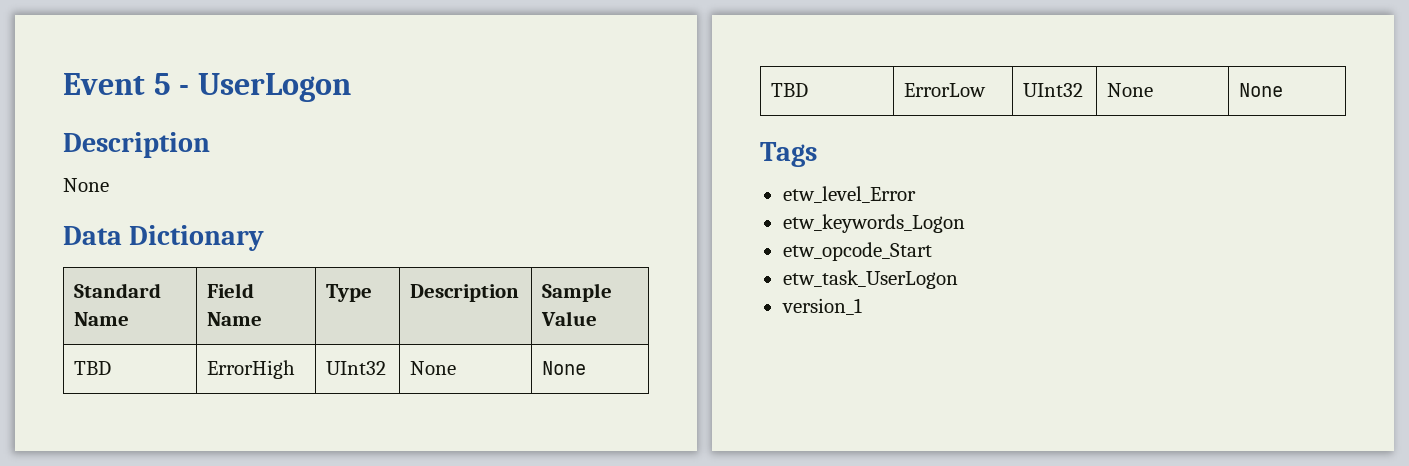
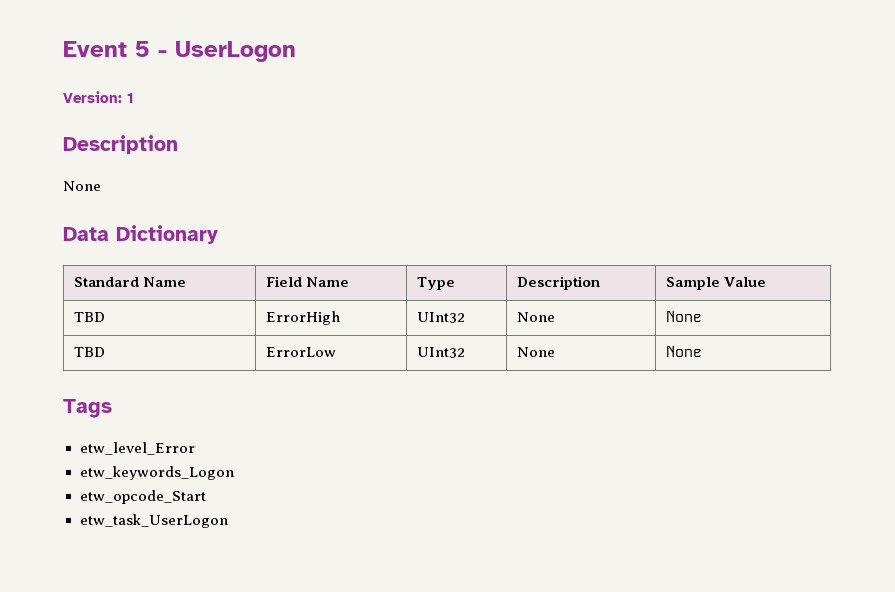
+ Version: 1
- version_1

